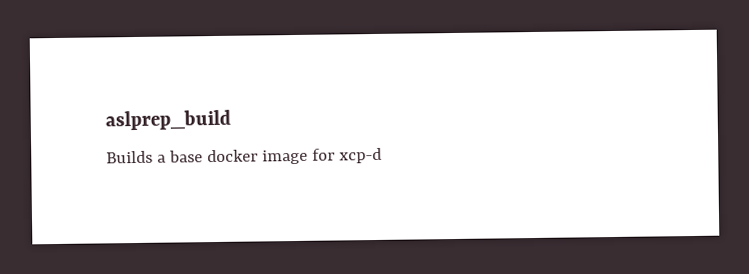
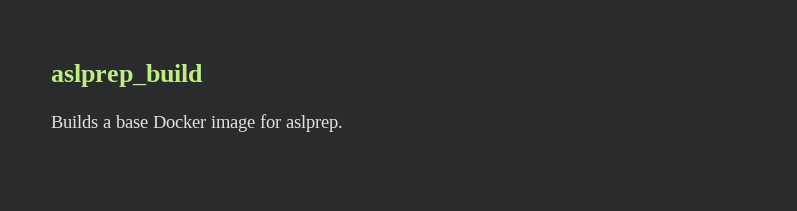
- Builds a base docker image for xcp-d
+ Builds a base Docker image for aslprep.

